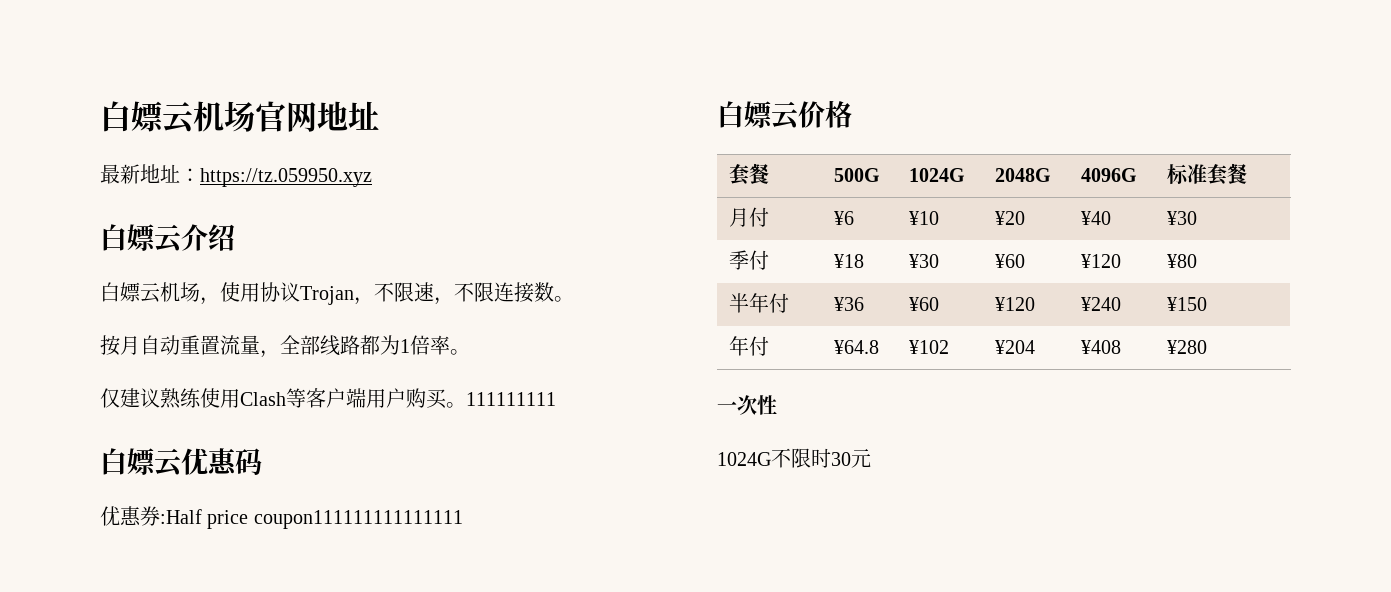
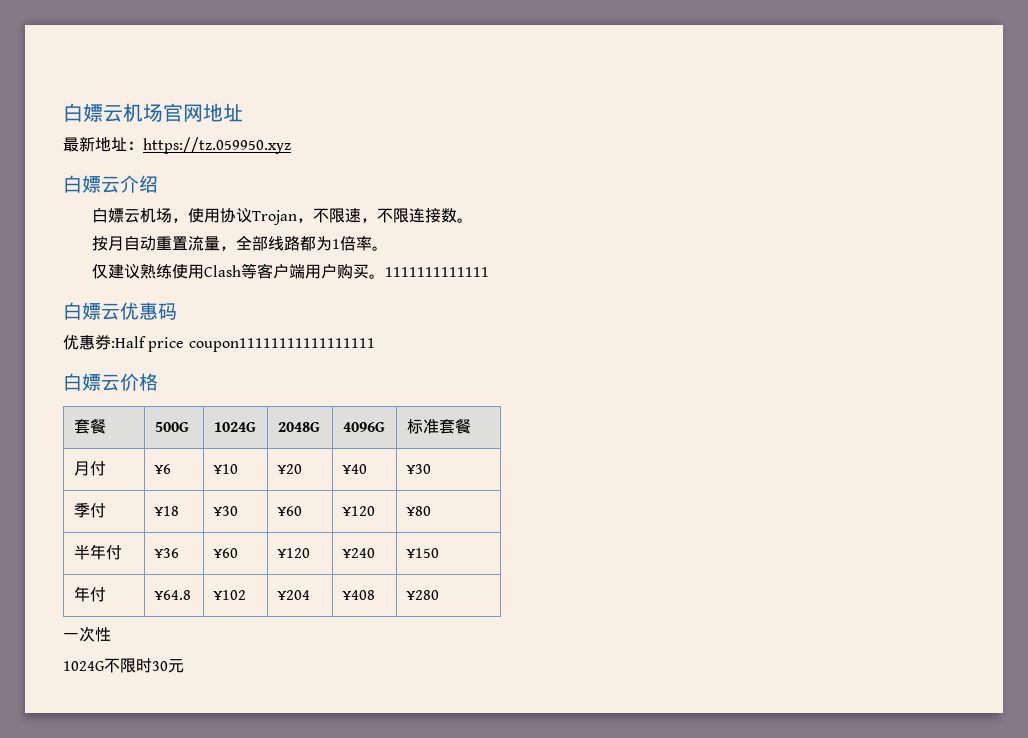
- 111111111
+ 1111111111111
- 优惠券:Half price coupon111111111111111
+ 优惠券:Half price coupon11111111111111111

